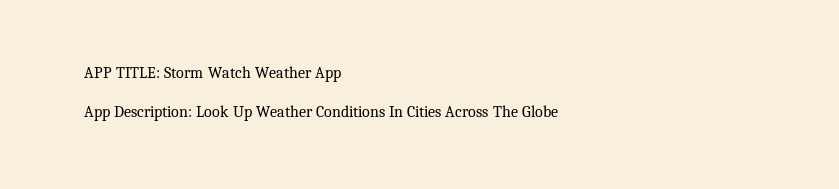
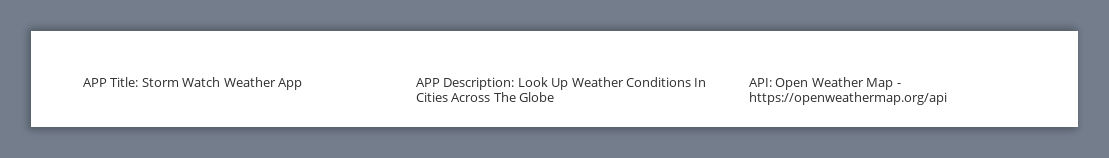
- APP TITLE: Storm Watch Weather App
+ APP Title: Storm Watch Weather App
- App Description: Look Up Weather Conditions In Cities Across The Globe
+ APP Description: Look Up Weather Conditions In Cities Across The Globe
+ API: Open Weather Map - https://openweathermap.org/api

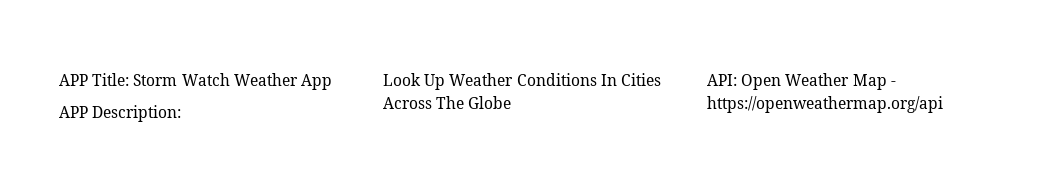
- APP Description: Look Up Weather Conditions In Cities Across The Globe
+ APP Description:
+ Look Up Weather Conditions In Cities Across The Globe

